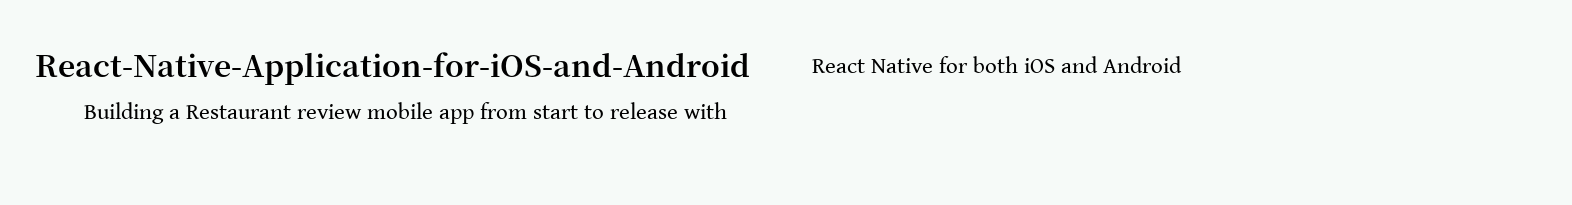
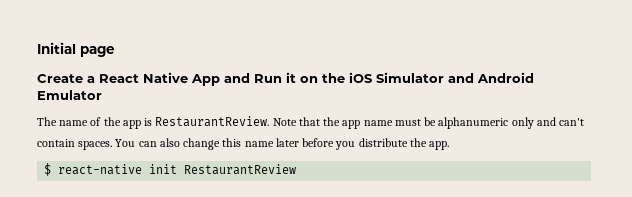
- React-Native-Application-for-iOS-and-Android
- Building a Restaurant review mobile app from start to release with React Native for both iOS and Android
+ Initial page
+ Create a React Native App and Run it on the iOS Simulator and Android Emulator
+ The name of the app is RestaurantReview. Note that the app name must be alphanumeric only and can't contain spaces. You can also change this name later before you distribute the app.
+ $ react-native init RestaurantReview

